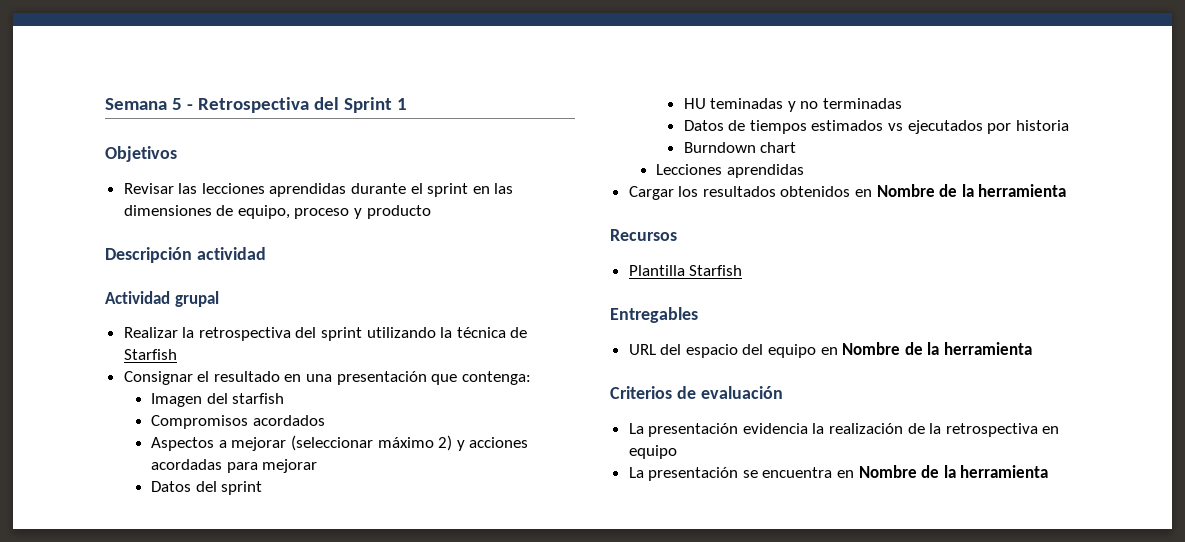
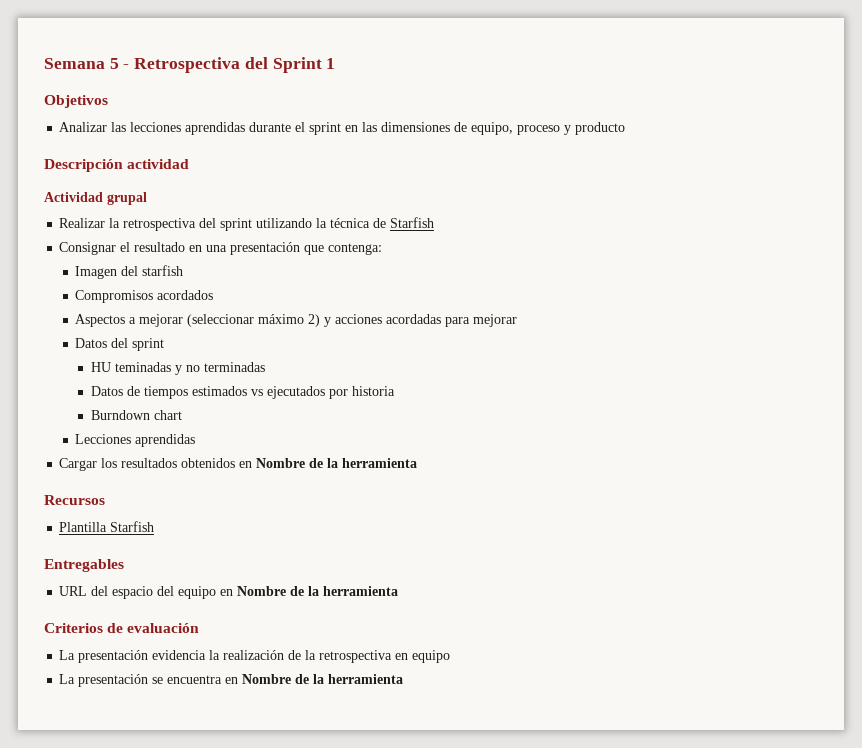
- Revisar las lecciones aprendidas durante el sprint en las dimensiones de equipo, proceso y producto
+ Analizar las lecciones aprendidas durante el sprint en las dimensiones de equipo, proceso y producto

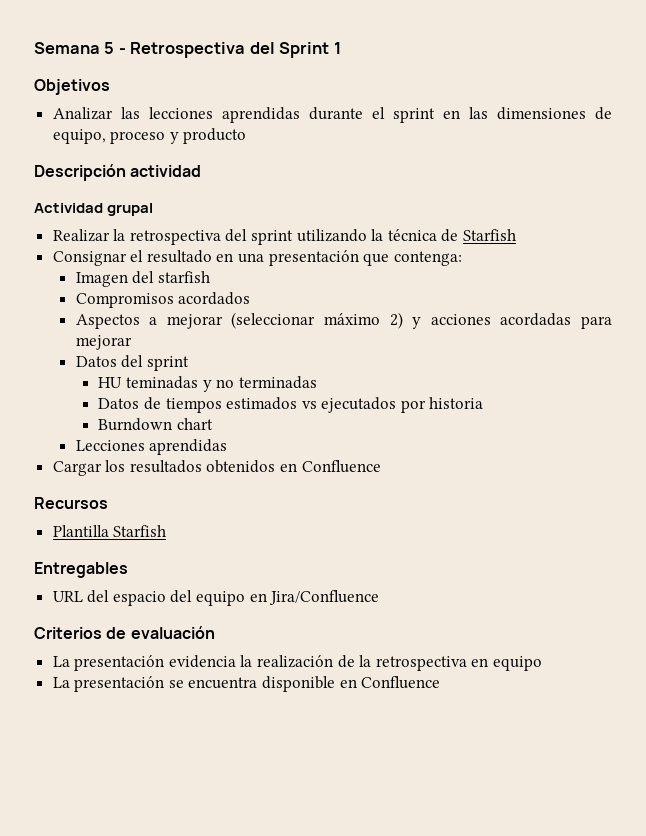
- Cargar los resultados obtenidos en Nombre de la herramienta
+ Cargar los resultados obtenidos en Confluence
- URL del espacio del equipo en Nombre de la herramienta
+ URL del espacio del equipo en Jira/Confluence
- La presentación se encuentra en Nombre de la herramienta
+ La presentación se encuentra disponible en Confluence

